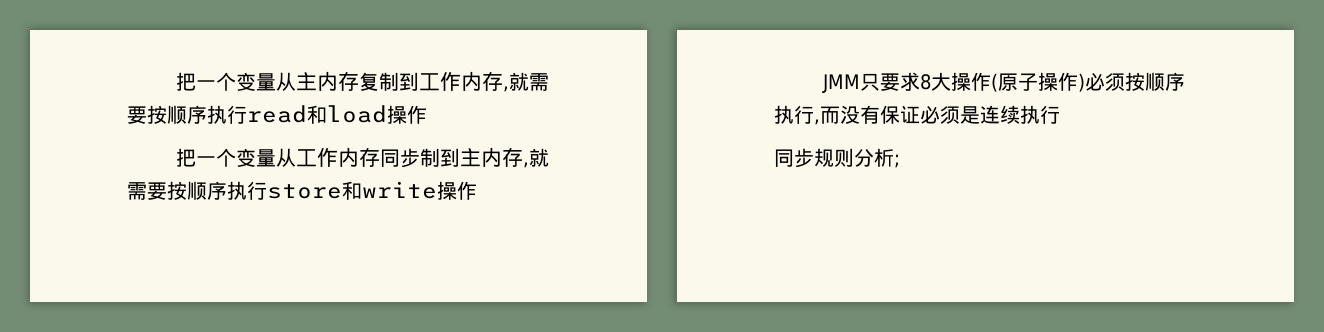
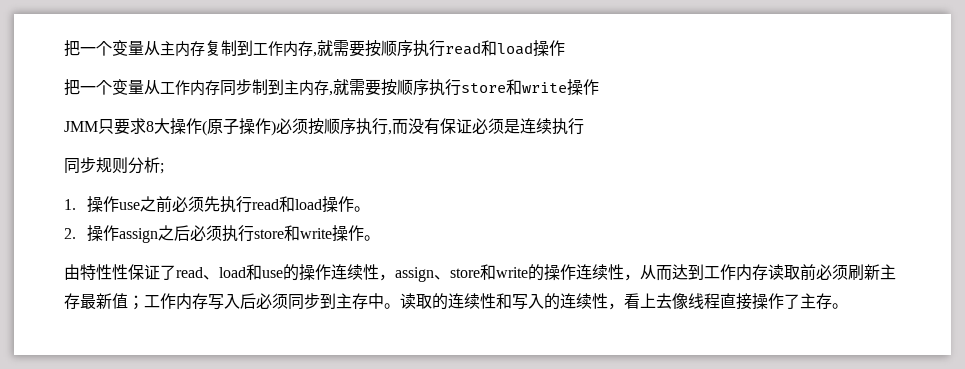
+ 1.操作use之前必须先执行read和load操作。
+ 2.操作assign之后必须执行store和write操作。
+ 由特性性保证了read、load和use的操作连续性，assign、store和write的操作连续性，从而达到工作内存读取前必须刷新主存最新值；工作内存写入后必须同步到主存中。读取的连续性和写入的连续性，看上去像线程直接操作了主存。

